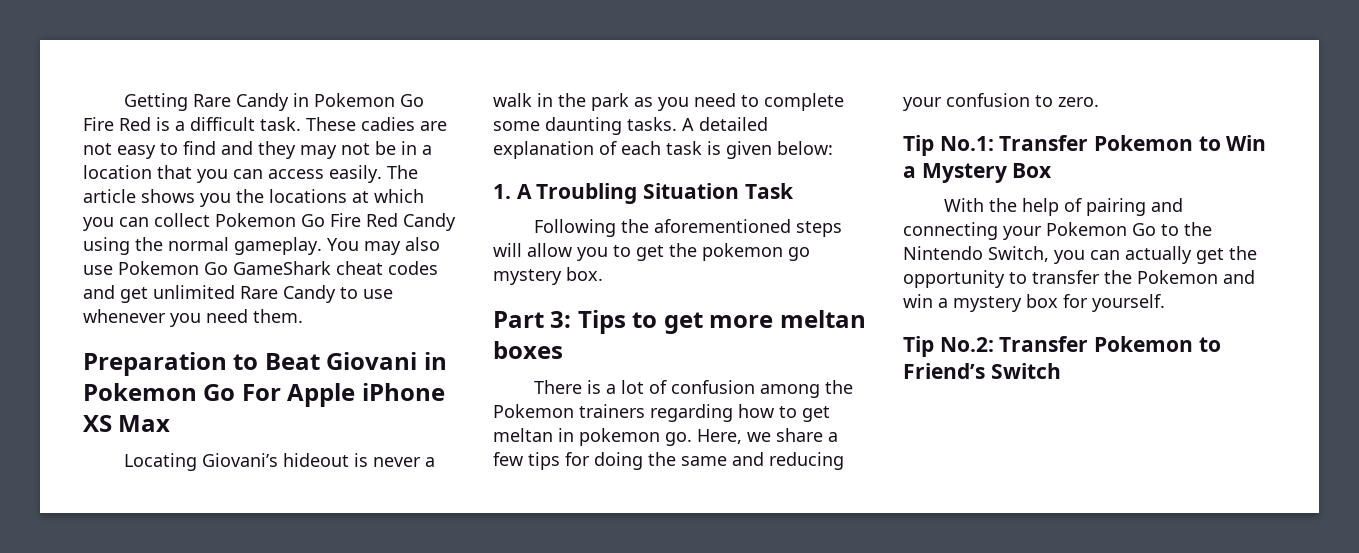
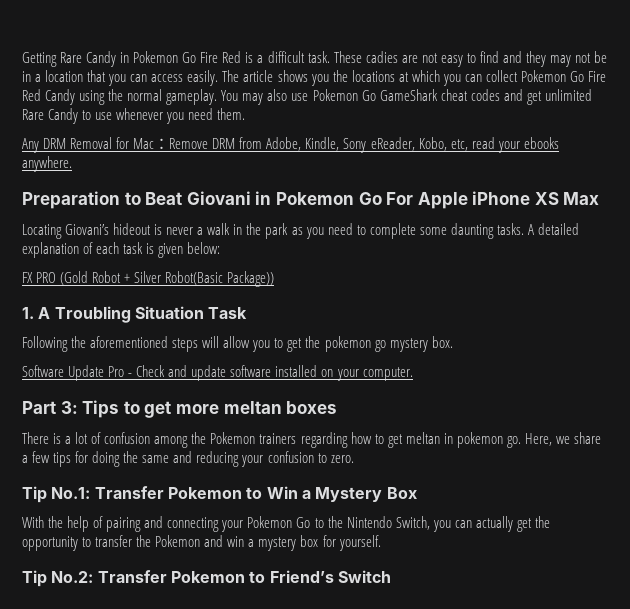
+ Any DRM Removal for Mac：Remove DRM from Adobe, Kindle, Sony eReader, Kobo, etc, read your ebooks anywhere.
+ FX PRO (Gold Robot + Silver Robot(Basic Package))
+ Software Update Pro - Check and update software installed on your computer.

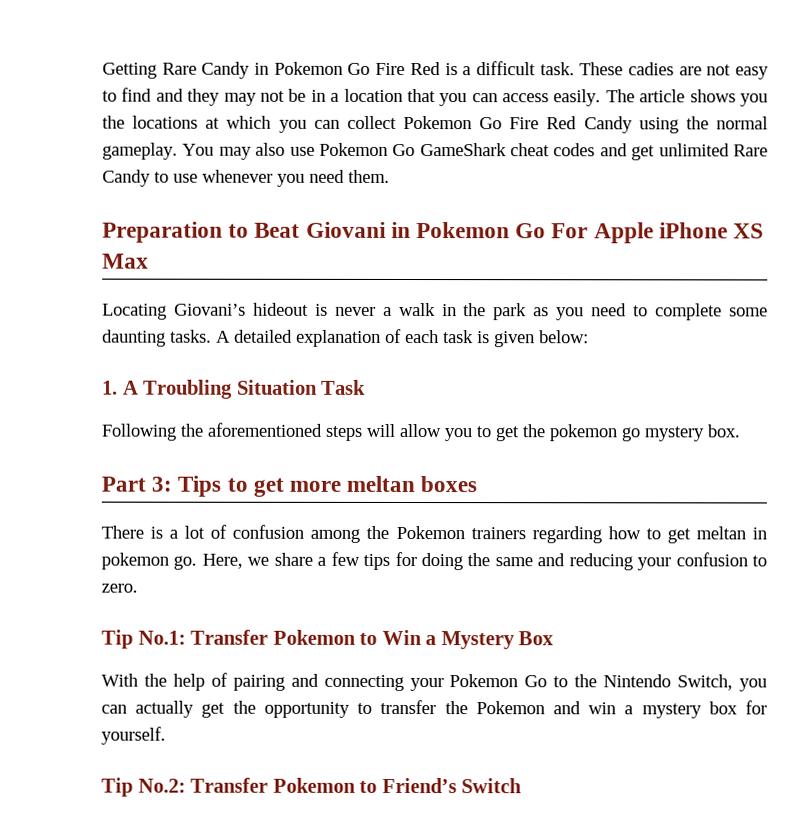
- Any DRM Removal for Mac：Remove DRM from Adobe, Kindle, Sony eReader, Kobo, etc, read your ebooks anywhere.
- FX PRO (Gold Robot + Silver Robot(Basic Package))
- Software Update Pro - Check and update software installed on your computer.

